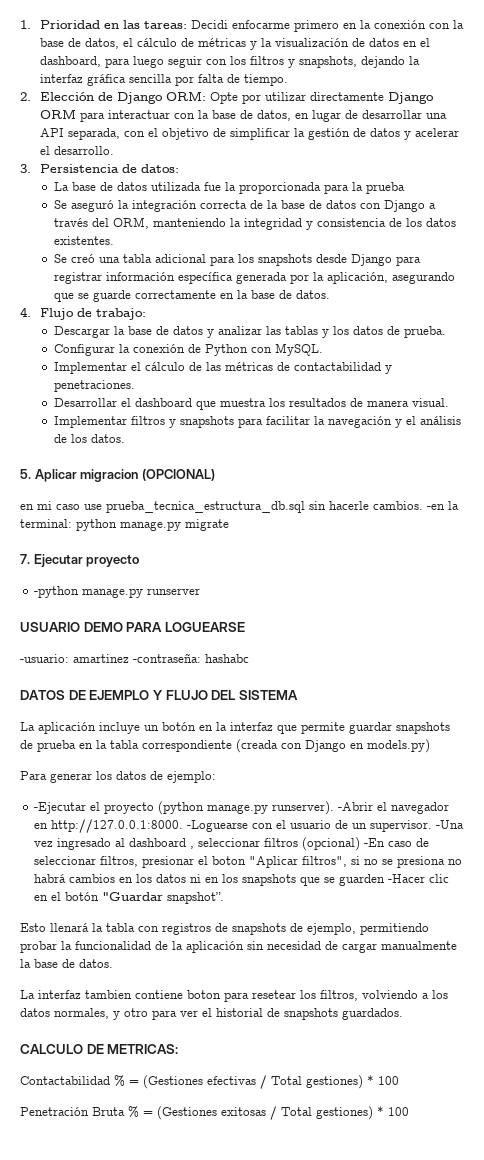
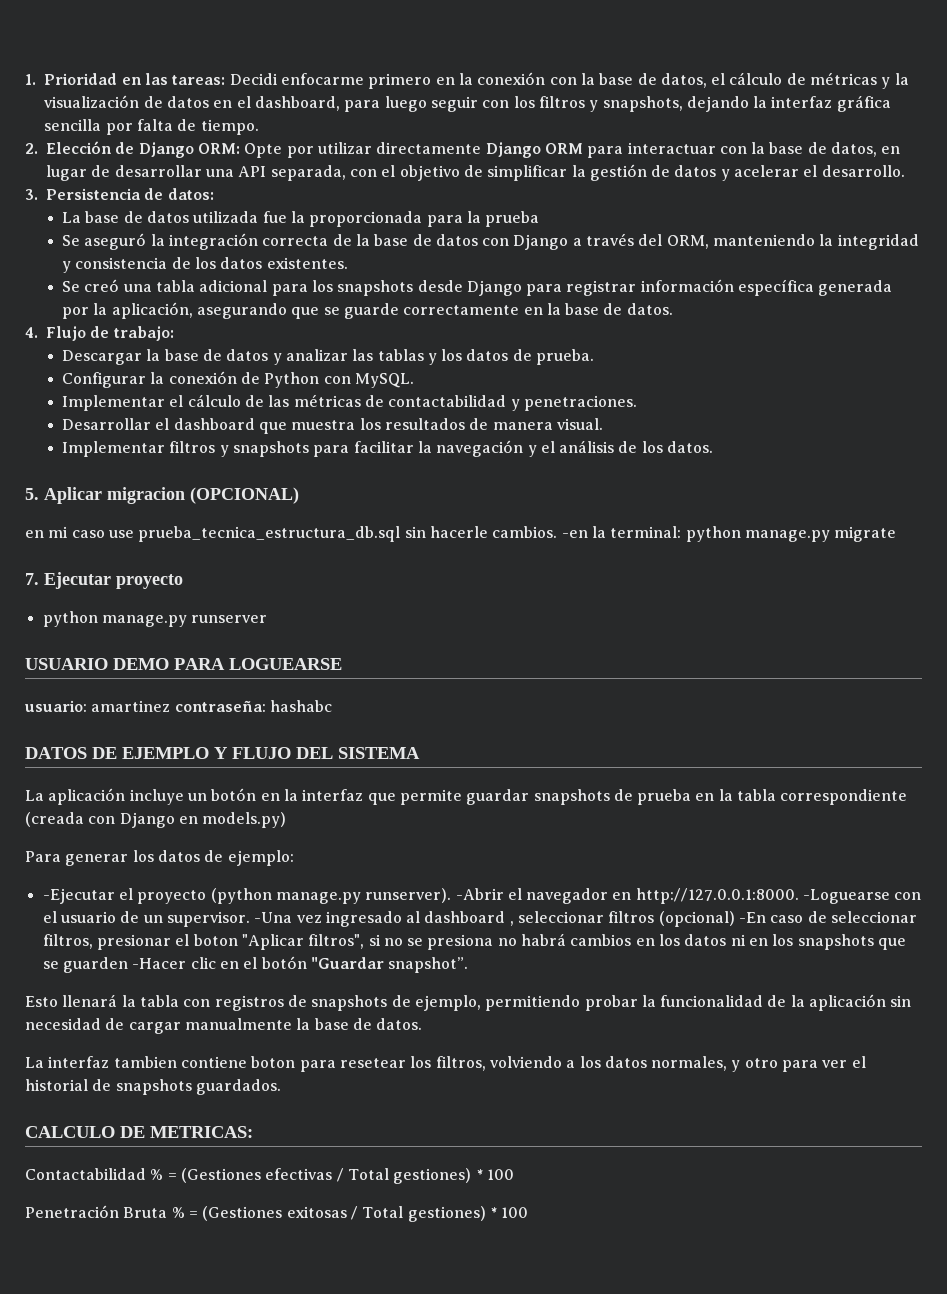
- -python manage.py runserver
+ python manage.py runserver
- -usuario: amartinez -contraseña: hashabc
+ usuario: amartinez contraseña: hashabc

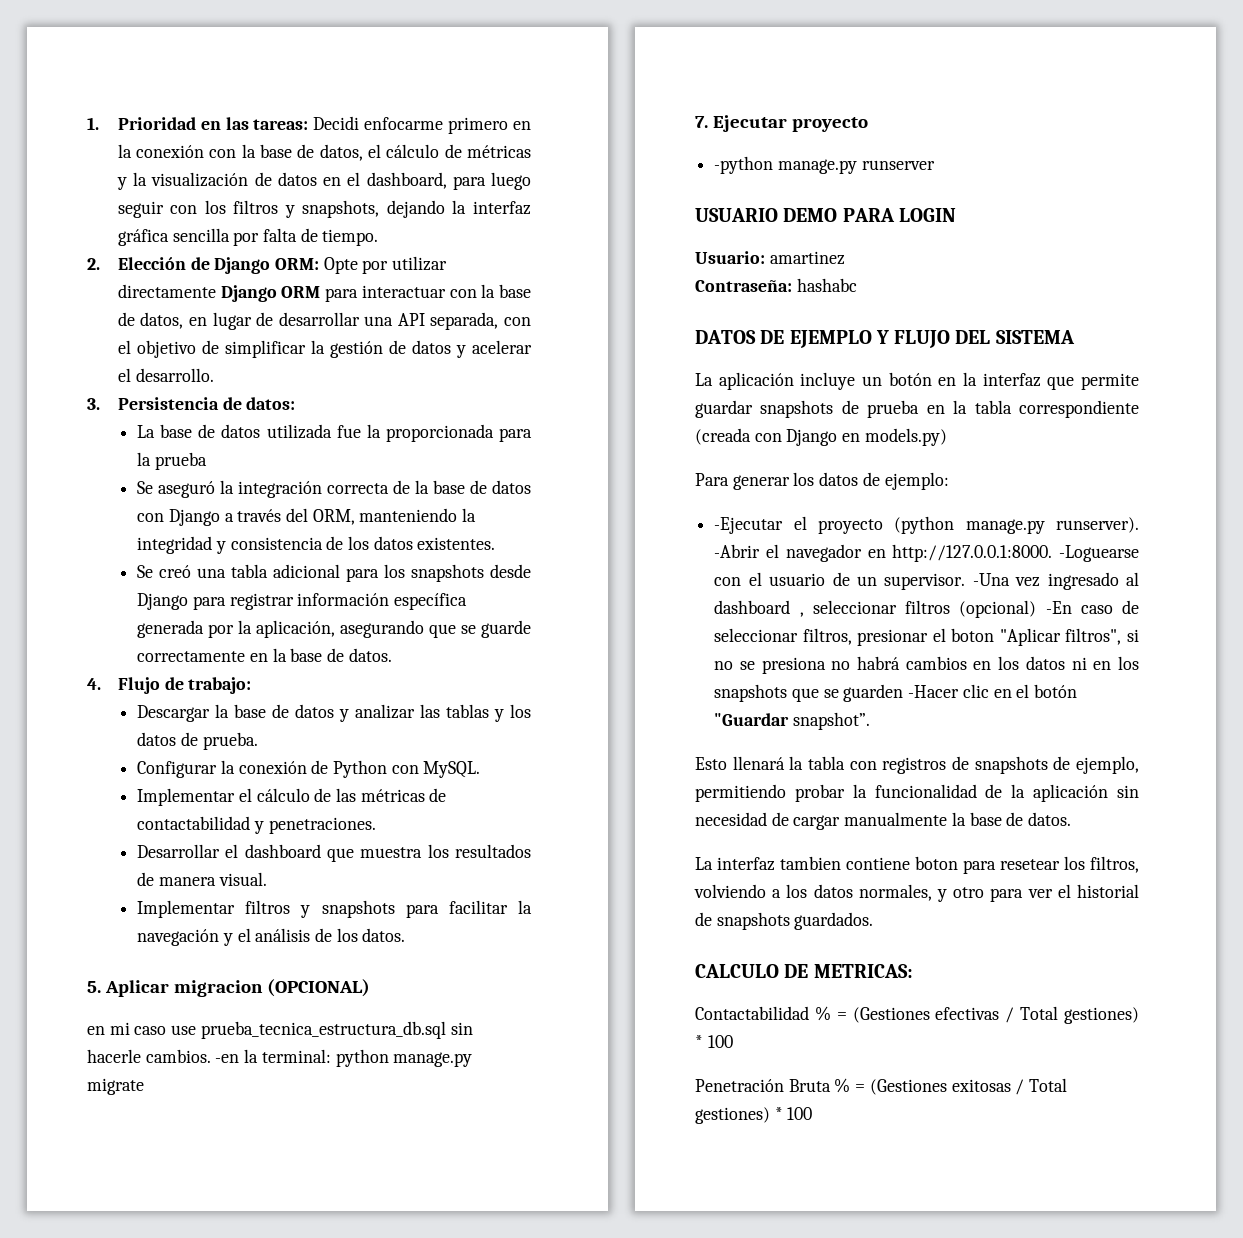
- python manage.py runserver
+ -python manage.py runserver
- USUARIO DEMO PARA LOGUEARSE
- usuario: amartinez contraseña: hashabc
+ USUARIO DEMO PARA LOGIN
+ Usuario: amartinez
+ Contraseña: hashabc

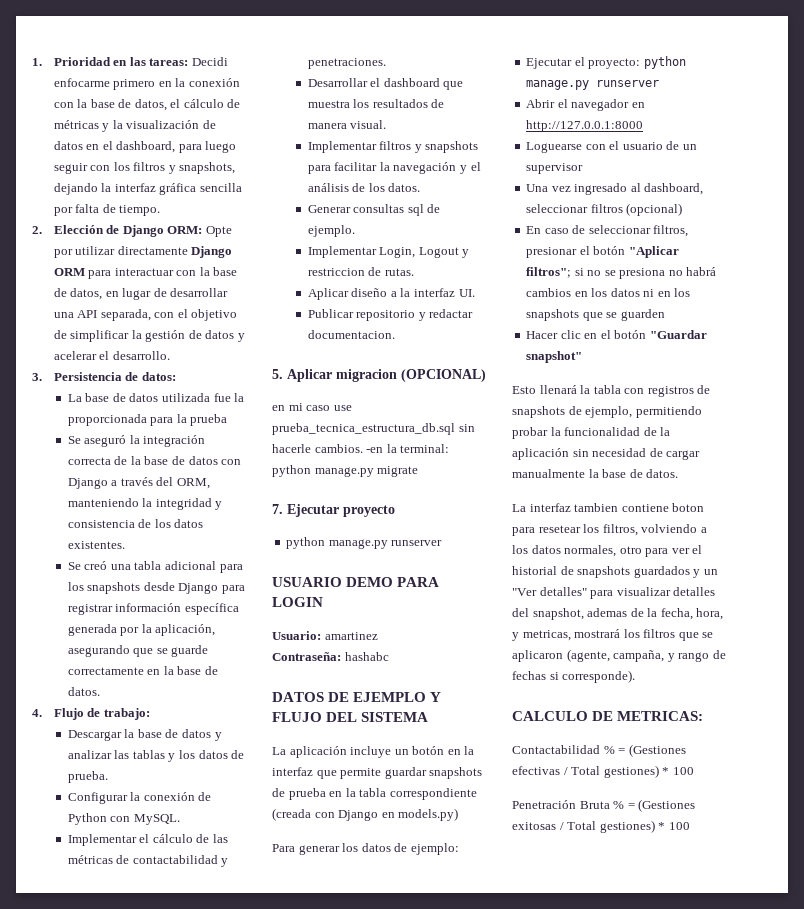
+ Generar consultas sql de ejemplo.
+ Implementar Login, Logout y restriccion de rutas.
+ Aplicar diseño a la interfaz UI.
+ Publicar repositorio y redactar documentacion.
  7. Ejecutar proyecto
- -python manage.py runserver
+ python manage.py runserver
- -Ejecutar el proyecto (python manage.py runserver). -Abrir el navegador en http://127.0.0.1:8000. -Loguearse con el usuario de un supervisor. -Una vez ingresado al dashboard , seleccionar filtros (opcional) -En caso de seleccionar filtros, presionar el boton "Aplicar filtros", si no se presiona no habrá cambios en los datos ni en los snapshots que se guarden -Hacer clic en el botón "Guardar snapshot”.
+ Ejecutar el proyecto: python manage.py runserver
+ Abrir el navegador en http://127.0.0.1:8000
+ Loguearse con el usuario de un supervisor
+ Una vez ingresado al dashboard, seleccionar filtros (opcional)
+ En caso de seleccionar filtros, presionar el botón "Aplicar filtros"; si no se presiona no habrá cambios en los datos ni en los snapshots que se guarden
+ Hacer clic en el botón "Guardar snapshot"
- La interfaz tambien contiene boton para resetear los filtros, volviendo a los datos normales, y otro para ver el historial de snapshots guardados.
+ La interfaz tambien contiene boton para resetear los filtros, volviendo a los datos normales, otro para ver el historial de snapshots guardados y un "Ver detalles" para visualizar detalles del snapshot, ademas de la fecha, hora, y metricas, mostrará los filtros que se aplicaron (agente, campaña, y rango de fechas si corresponde).

